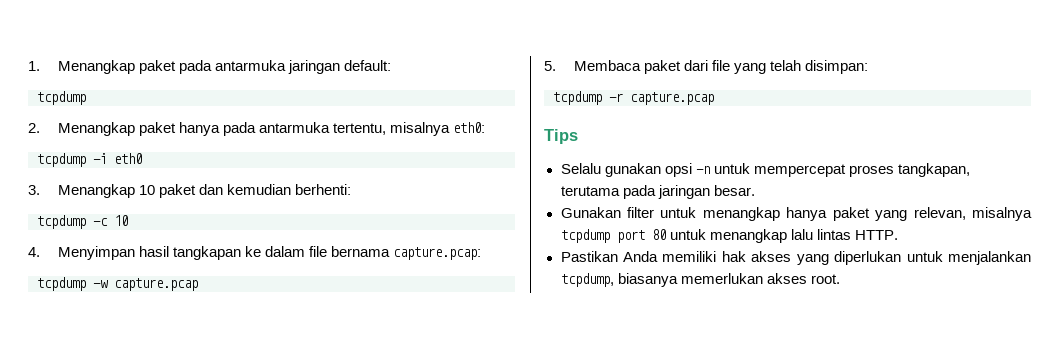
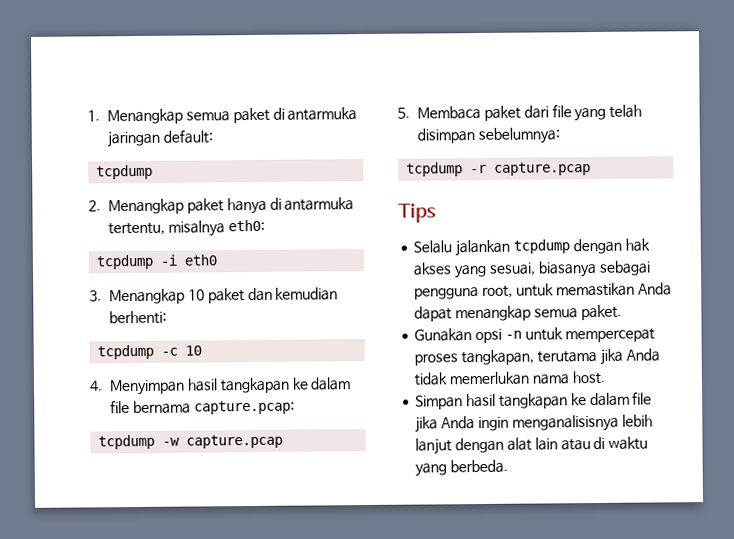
- 1. Menangkap paket pada antarmuka jaringan default:
+ 1. Menangkap semua paket di antarmuka jaringan default:
- 2. Menangkap paket hanya pada antarmuka tertentu, misalnya eth0:
+ 2. Menangkap paket hanya di antarmuka tertentu, misalnya eth0:
- 5. Membaca paket dari file yang telah disimpan:
+ 5. Membaca paket dari file yang telah disimpan sebelumnya:
- Selalu gunakan opsi -n untuk mempercepat proses tangkapan, terutama pada jaringan besar.
- Gunakan filter untuk menangkap hanya paket yang relevan, misalnya tcpdump port 80 untuk menangkap lalu lintas HTTP.
- Pastikan Anda memiliki hak akses yang diperlukan untuk menjalankan tcpdump, biasanya memerlukan akses root.
+ Selalu jalankan tcpdump dengan hak akses yang sesuai, biasanya sebagai pengguna root, untuk memastikan Anda dapat menangkap semua paket.
+ Gunakan opsi -n untuk mempercepat proses tangkapan, terutama jika Anda tidak memerlukan nama host.
+ Simpan hasil tangkapan ke dalam file jika Anda ingin menganalisisnya lebih lanjut dengan alat lain atau di waktu yang berbeda.

